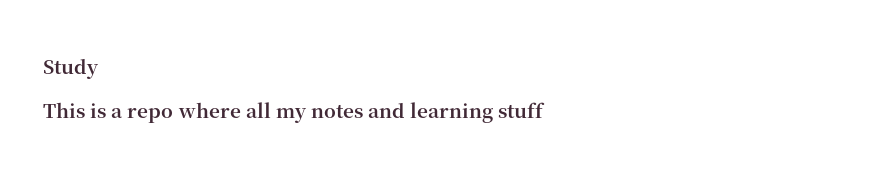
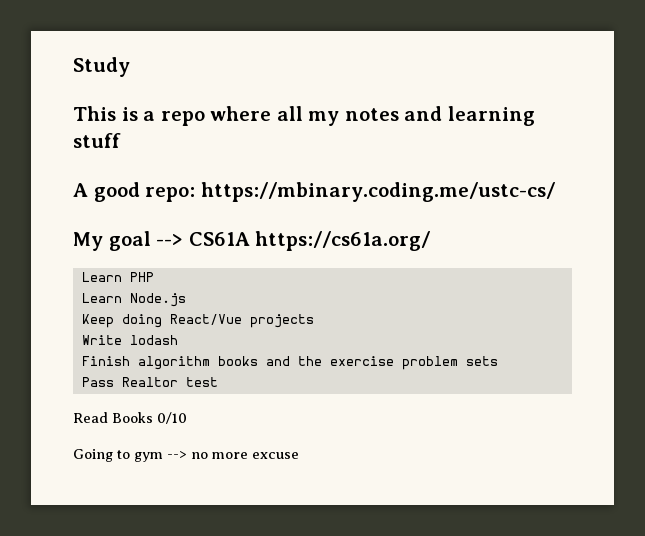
+ A good repo: https://mbinary.coding.me/ustc-cs/
+ My goal --> CS61A https://cs61a.org/
+ Learn PHP
+ Learn Node.js
+ Keep doing React/Vue projects
+ Write lodash
+ Finish algorithm books and the exercise problem sets
+ Pass Realtor test
+ Read Books 0/10
+ Going to gym --> no more excuse

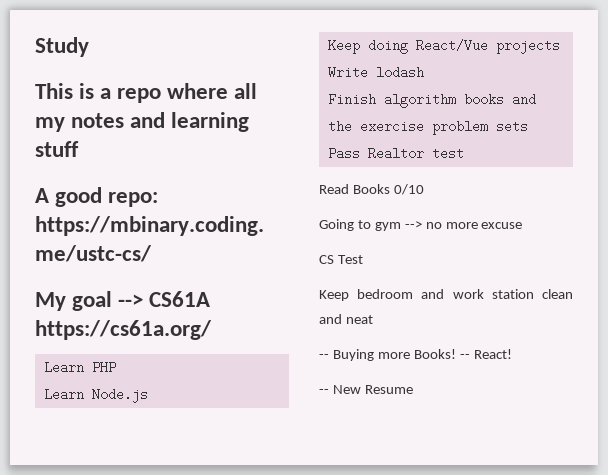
+ CS Test
+ Keep bedroom and work station clean and neat
+ -- Buying more Books! -- React!
+ -- New Resume

